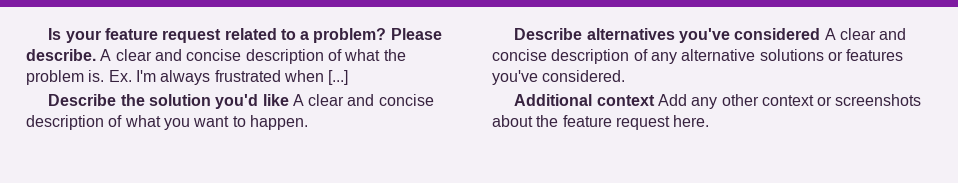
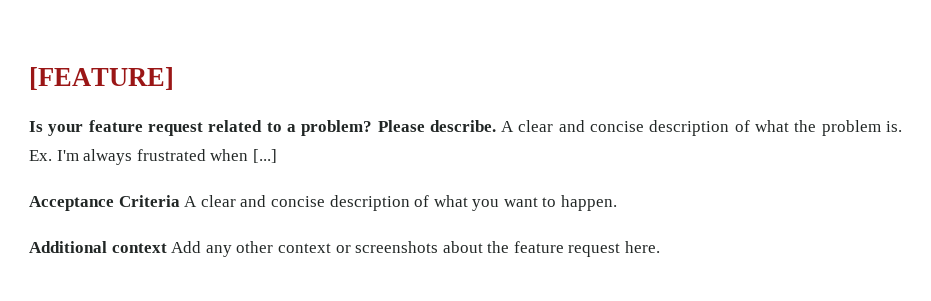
+ [FEATURE]
- Describe the solution you'd like A clear and concise description of what you want to happen.
+ Acceptance Criteria A clear and concise description of what you want to happen.
- Describe alternatives you've considered A clear and concise description of any alternative solutions or features you've considered.

